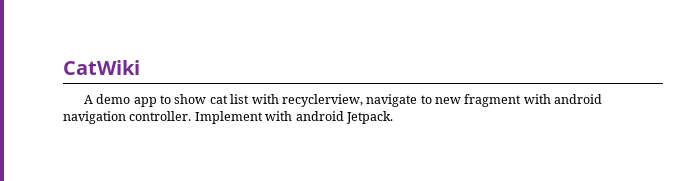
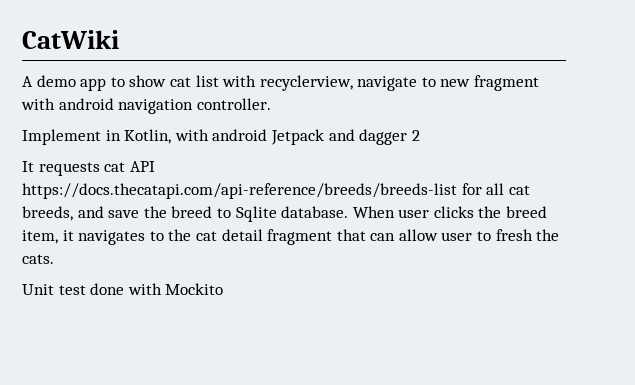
- A demo app to show cat list with recyclerview, navigate to new fragment with android navigation controller. Implement with android Jetpack.
+ A demo app to show cat list with recyclerview, navigate to new fragment with android navigation controller.
+ Implement in Kotlin, with android Jetpack and dagger 2
+ It requests cat API https://docs.thecatapi.com/api-reference/breeds/breeds-list for all cat breeds, and save the breed to Sqlite database. When user clicks the breed item, it navigates to the cat detail fragment that can allow user to fresh the cats.
+ Unit test done with Mockito

